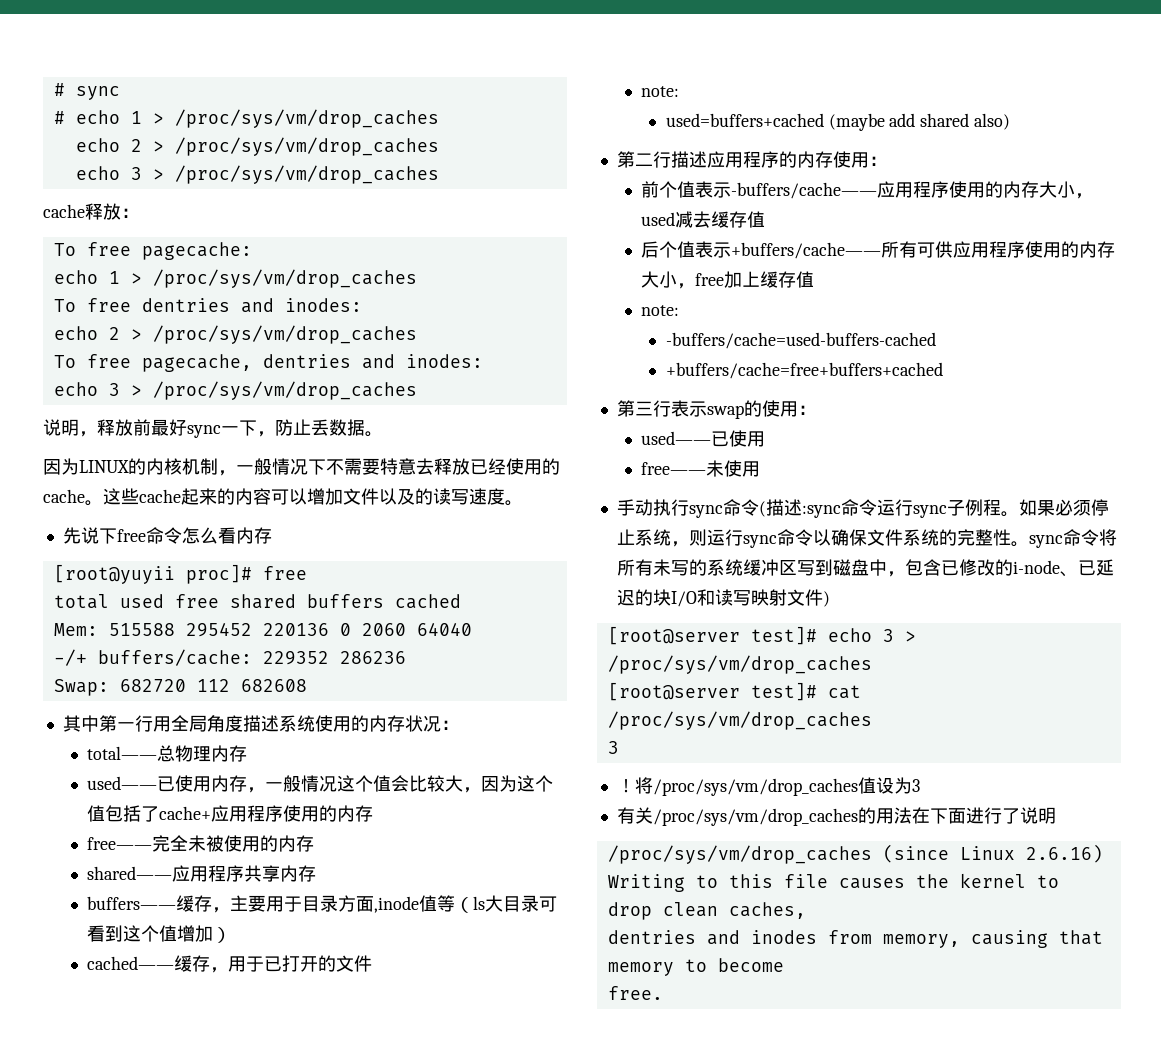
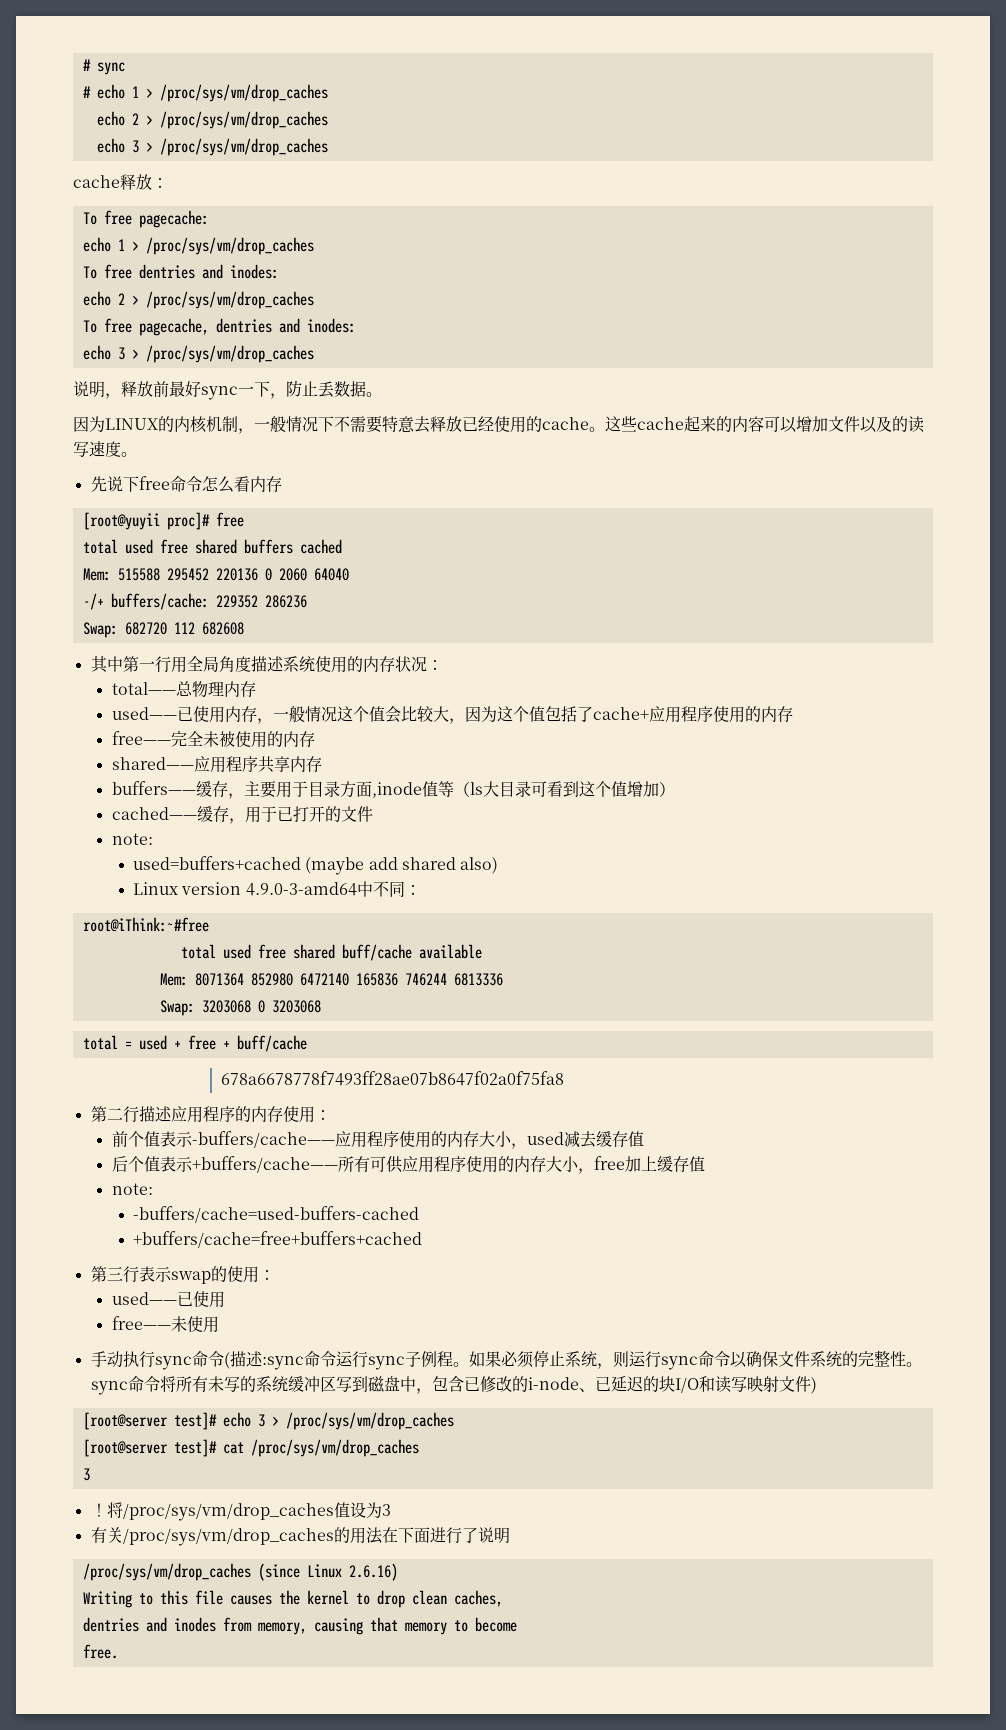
+ Linux version 4.9.0-3-amd64中不同：
+ root@iThink:~#free
+ total used free shared buff/cache available
+ Mem: 8071364 852980 6472140 165836 746244 6813336
+ Swap: 3203068 0 3203068
+ total = used + free + buff/cache
+ 678a6678778f7493ff28ae07b8647f02a0f75fa8

